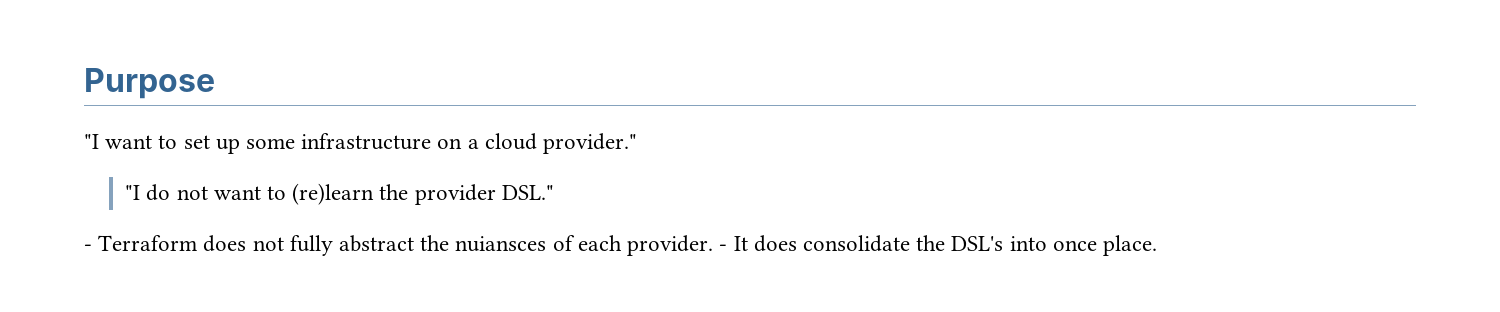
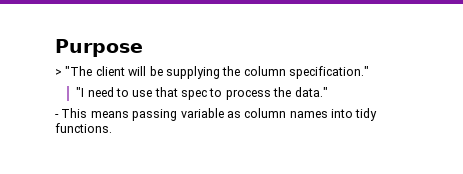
- "I want to set up some infrastructure on a cloud provider."
- "I do not want to (re)learn the provider DSL."
- - Terraform does not fully abstract the nuiansces of each provider. - It does consolidate the DSL's into once place.
+ > "The client will be supplying the column specification."
+ "I need to use that spec to process the data."
+ - This means passing variable as column names into tidy functions.

